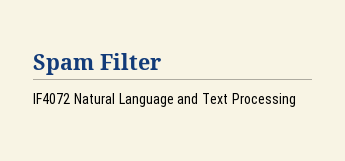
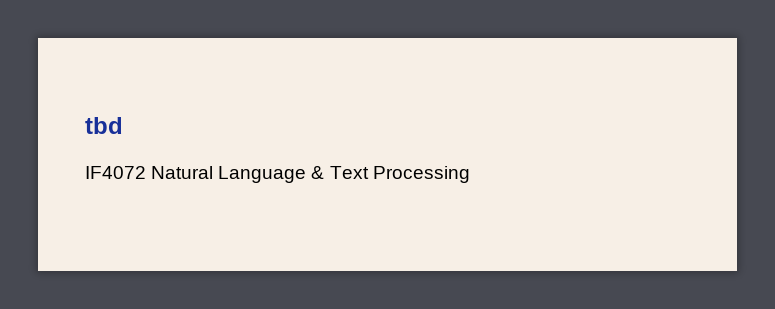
- Spam Filter
+ tbd
- IF4072 Natural Language and Text Processing
+ IF4072 Natural Language & Text Processing

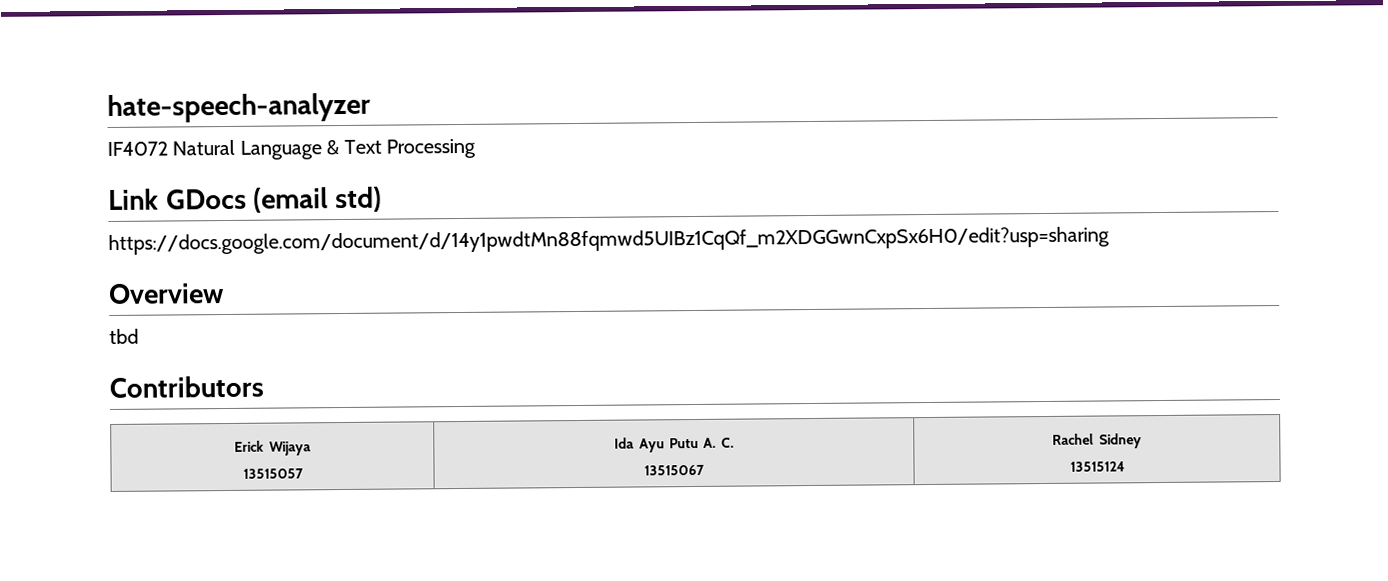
- tbd
+ hate-speech-analyzer
+ Link GDocs (email std)
+ https://docs.google.com/document/d/14y1pwdtMn88fqmwd5UIBz1CqQf_m2XDGGwnCxpSx6H0/edit?usp=sharing
+ Overview
+ tbd
+ Contributors
+ Erick Wijaya
+ 13515057 | Ida Ayu Putu A. C.
+ 13515067 | Rachel Sidney
+ 13515124

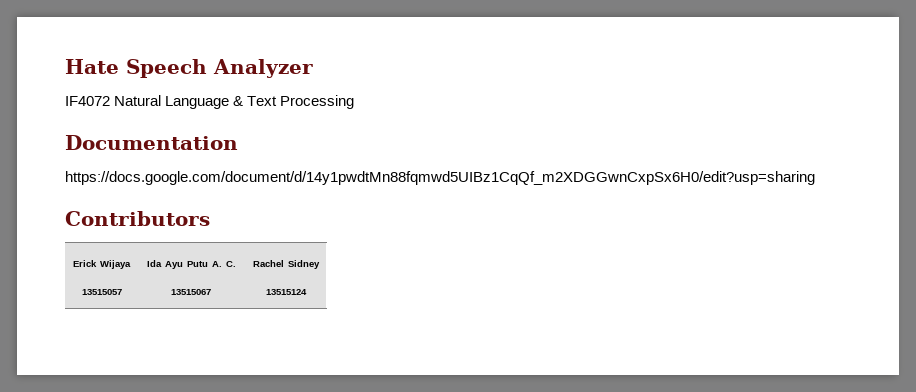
- hate-speech-analyzer
+ Hate Speech Analyzer
- Link GDocs (email std)
+ Documentation
- Overview
- tbd

